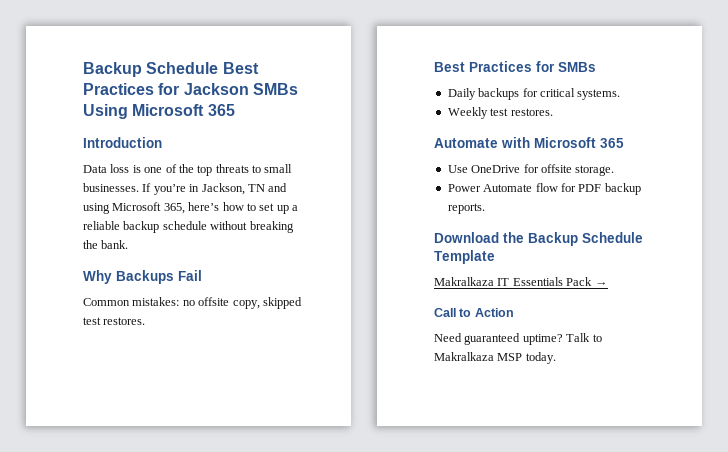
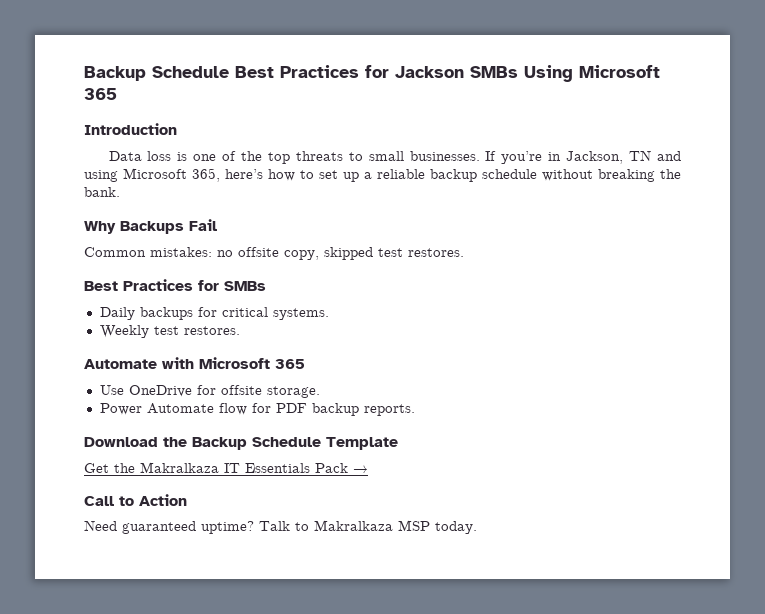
- Makralkaza IT Essentials Pack →
+ Get the Makralkaza IT Essentials Pack →

